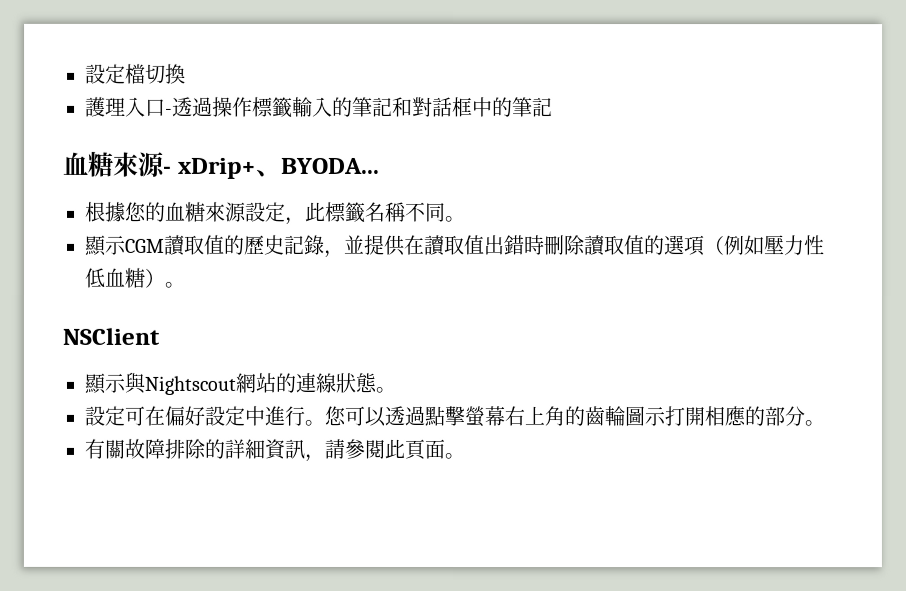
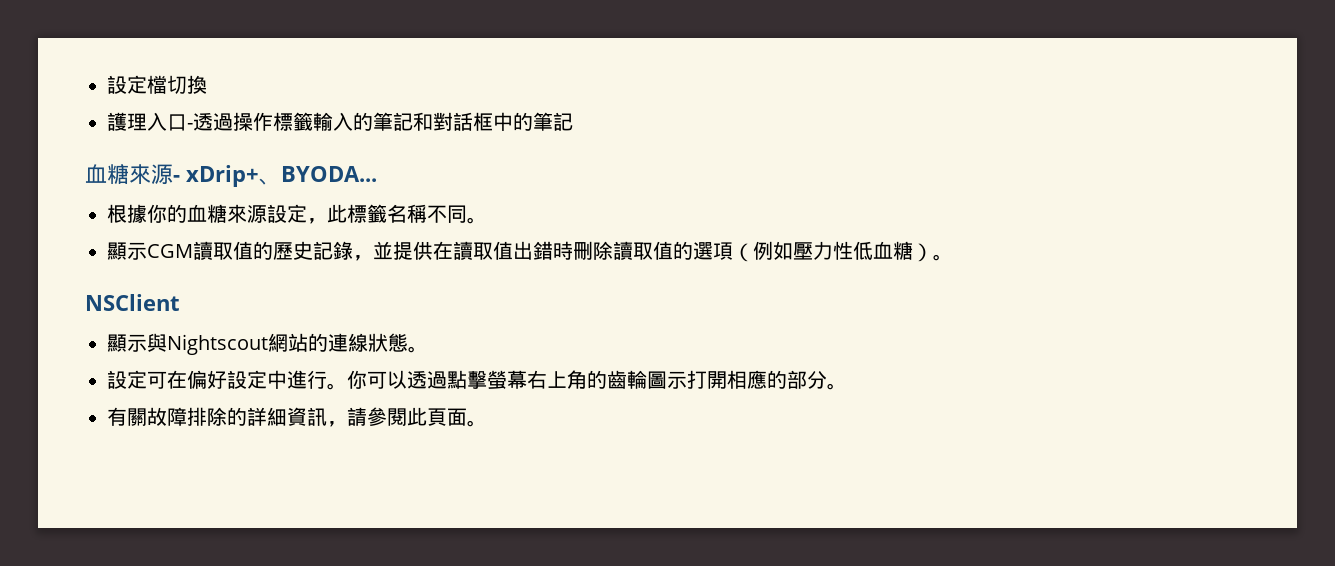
- 根據您的血糖來源設定，此標籤名稱不同。
+ 根據你的血糖來源設定，此標籤名稱不同。
- 您可以透過點擊螢幕右上角的齒輪圖示打開相應的部分。
+ 你可以透過點擊螢幕右上角的齒輪圖示打開相應的部分。

